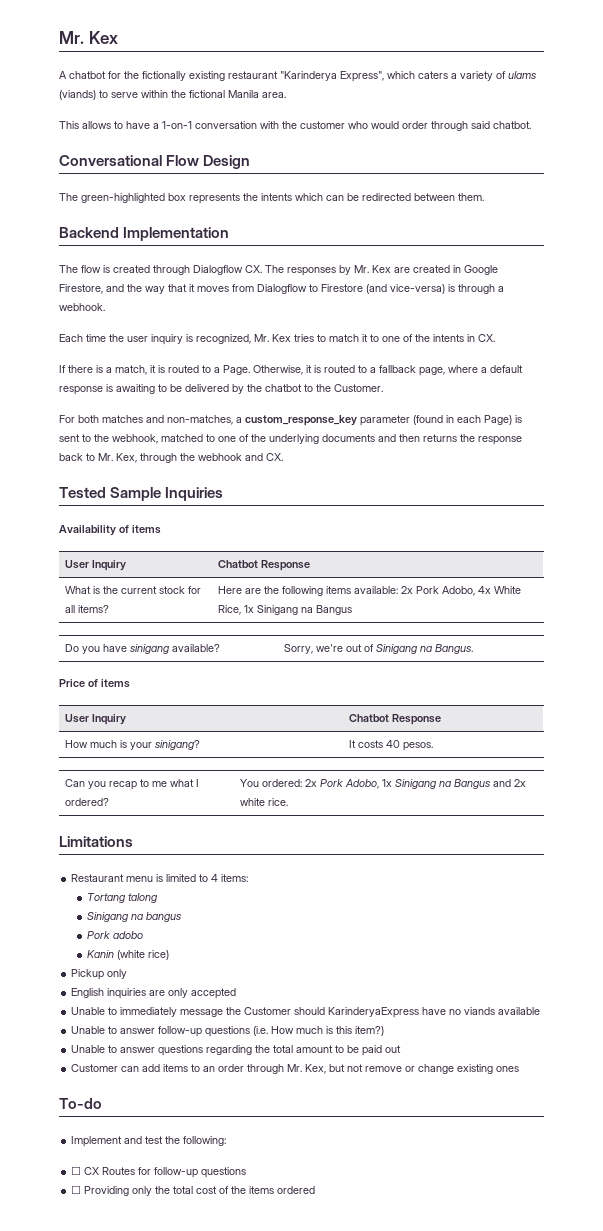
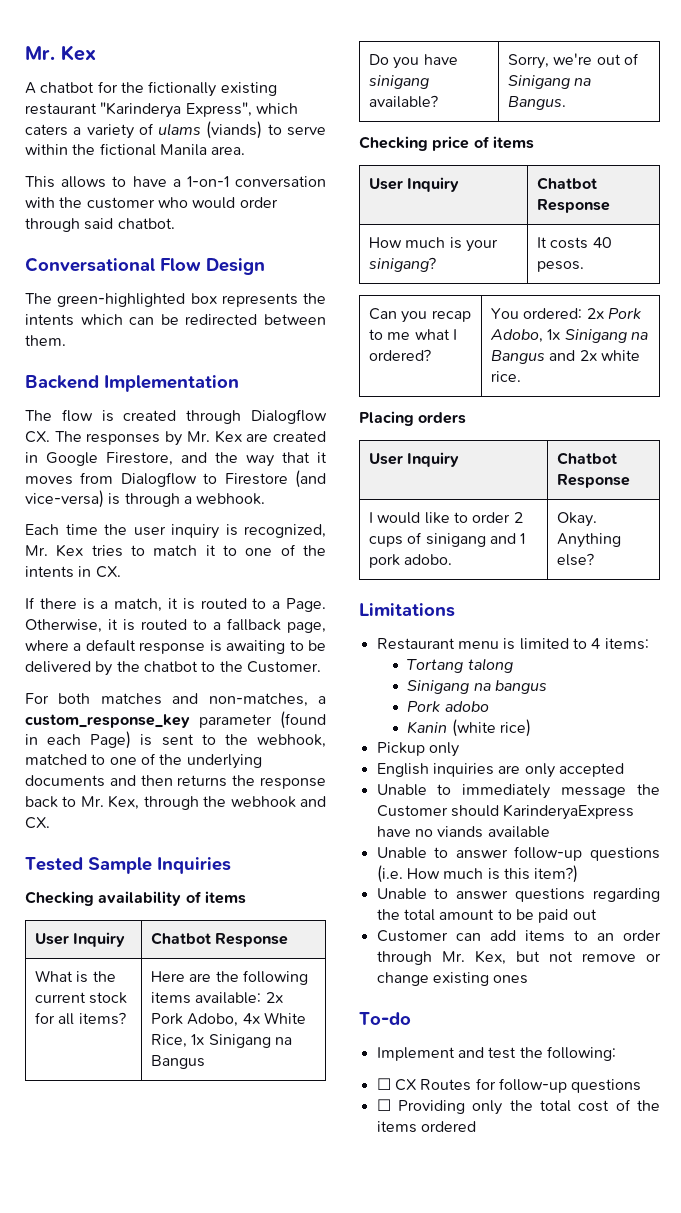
- Availability of items
+ Checking availability of items
- Price of items
+ Checking price of items
+ Placing orders
+ User Inquiry | Chatbot Response
+ I would like to order 2 cups of sinigang and 1 pork adobo. | Okay. Anything else?

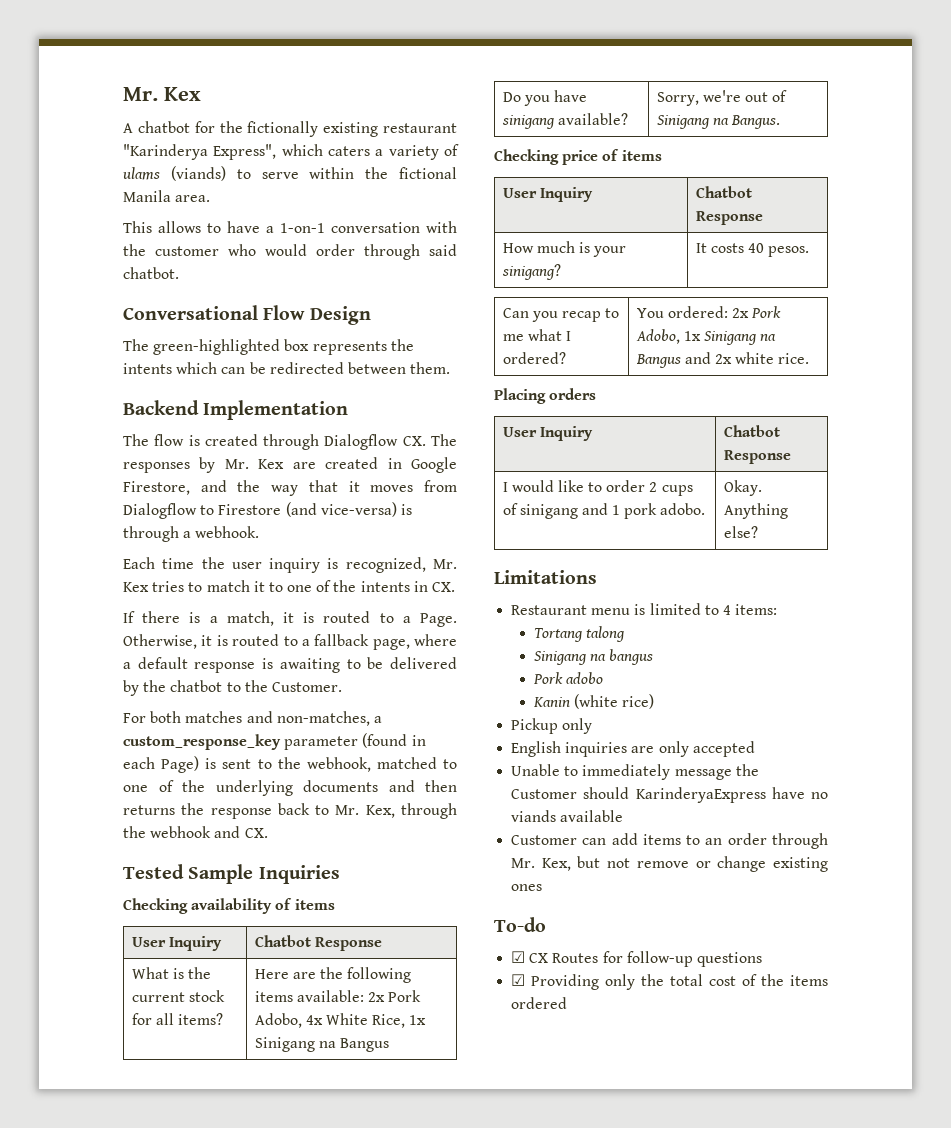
- Unable to answer follow-up questions (i.e. How much is this item?)
- Unable to answer questions regarding the total amount to be paid out
- Implement and test the following:
- ☐ CX Routes for follow-up questions
+ ☑ CX Routes for follow-up questions
- ☐ Providing only the total cost of the items ordered
+ ☑ Providing only the total cost of the items ordered

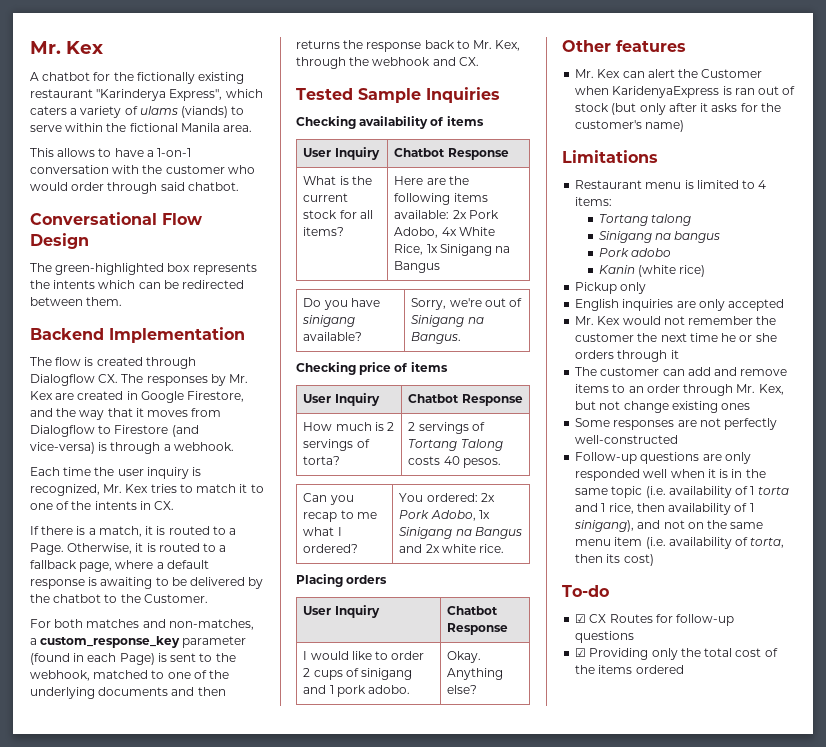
- How much is your sinigang? | It costs 40 pesos.
+ How much is 2 servings of torta? | 2 servings of Tortang Talong costs 40 pesos.
+ Other features
+ Mr. Kex can alert the Customer when KaridenyaExpress is ran out of stock (but only after it asks for the customer's name)
- Unable to immediately message the Customer should KarinderyaExpress have no viands available
- Customer can add items to an order through Mr. Kex, but not remove or change existing ones
+ Mr. Kex would not remember the customer the next time he or she orders through it
+ The customer can add and remove items to an order through Mr. Kex, but not change existing ones
+ Some responses are not perfectly well-constructed
+ Follow-up questions are only responded well when it is in the same topic (i.e. availability of 1 torta and 1 rice, then availability of 1 sinigang), and not on the same menu item (i.e. availability of torta, then its cost)

